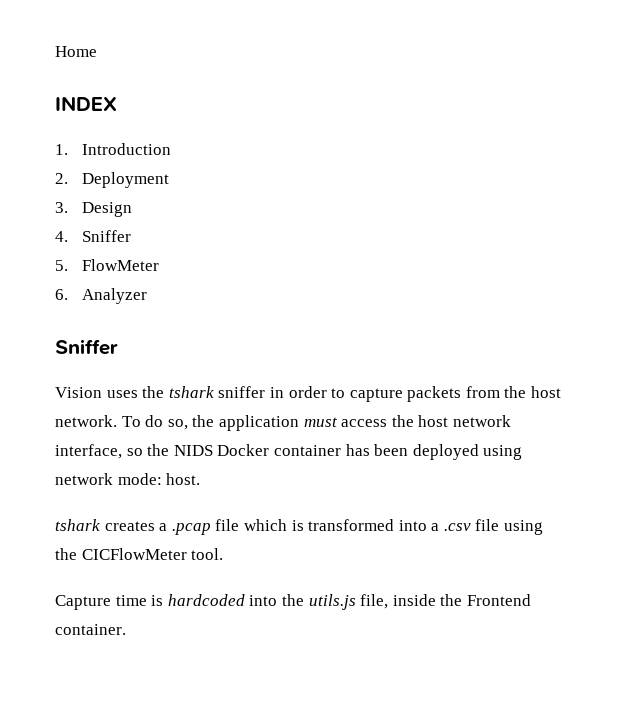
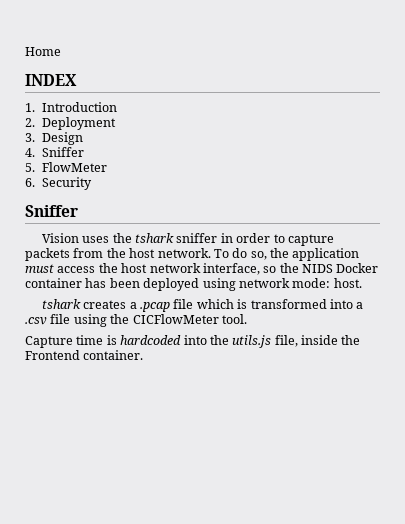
- 6. Analyzer
+ 6. Security

